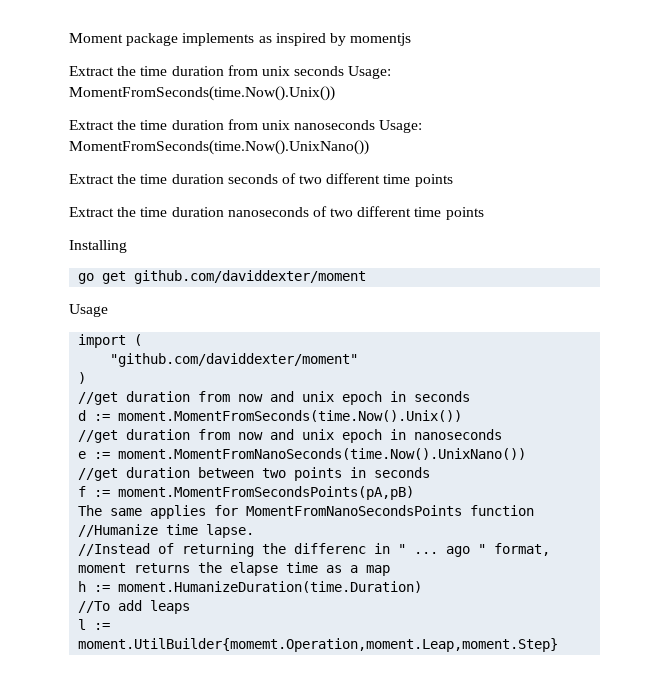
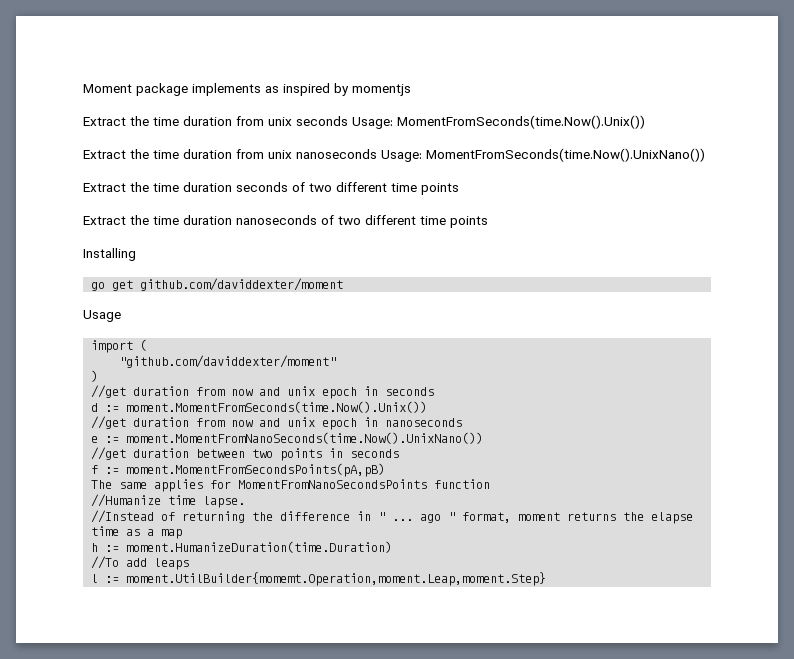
- //Instead of returning the differenc in " ... ago " format, moment returns the elapse time as a map
+ //Instead of returning the difference in " ... ago " format, moment returns the elapse time as a map

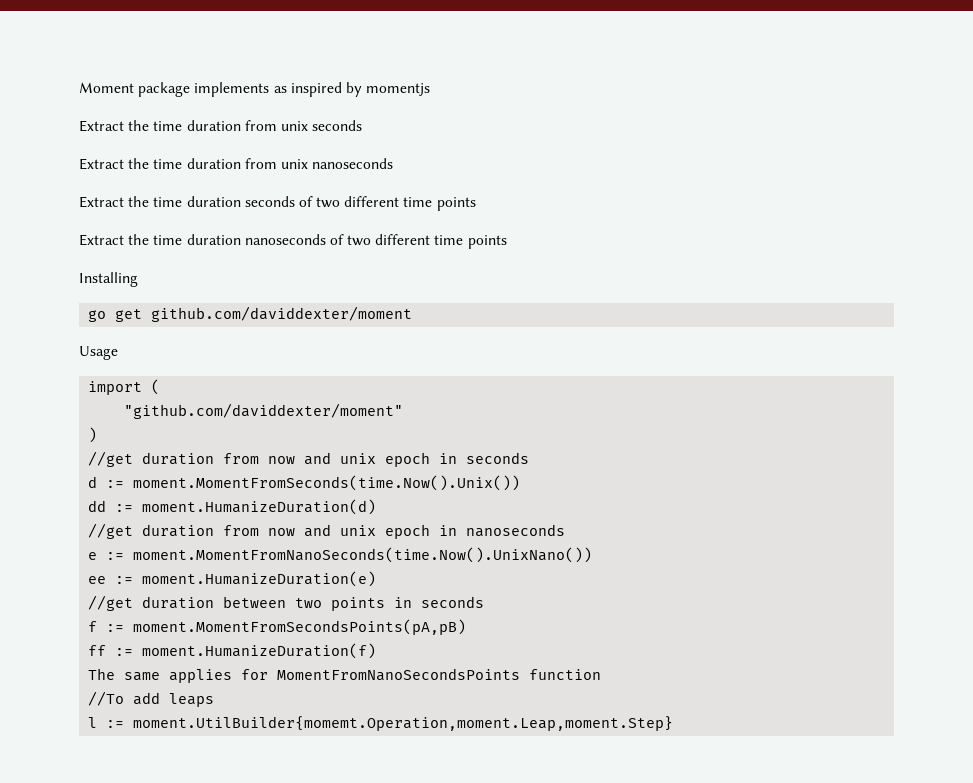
- Extract the time duration from unix seconds Usage: MomentFromSeconds(time.Now().Unix())
+ Extract the time duration from unix seconds
- Extract the time duration from unix nanoseconds Usage: MomentFromSeconds(time.Now().UnixNano())
+ Extract the time duration from unix nanoseconds
+ dd := moment.HumanizeDuration(d)
+ ee := moment.HumanizeDuration(e)
+ ff := moment.HumanizeDuration(f)
- //Humanize time lapse.
- //Instead of returning the difference in " ... ago " format, moment returns the elapse time as a map
- h := moment.HumanizeDuration(time.Duration)

